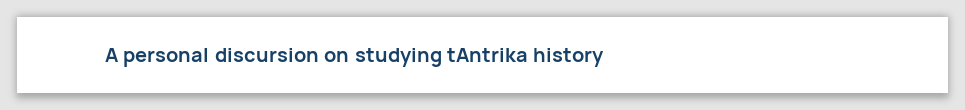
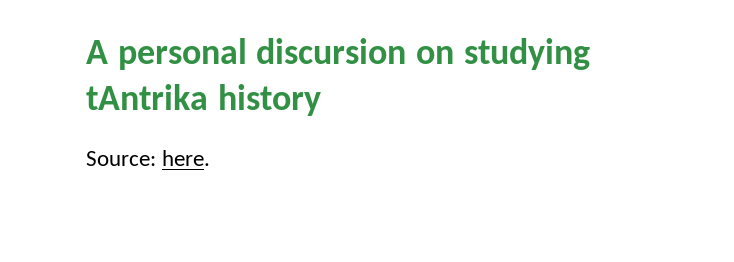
+ Source: here.

